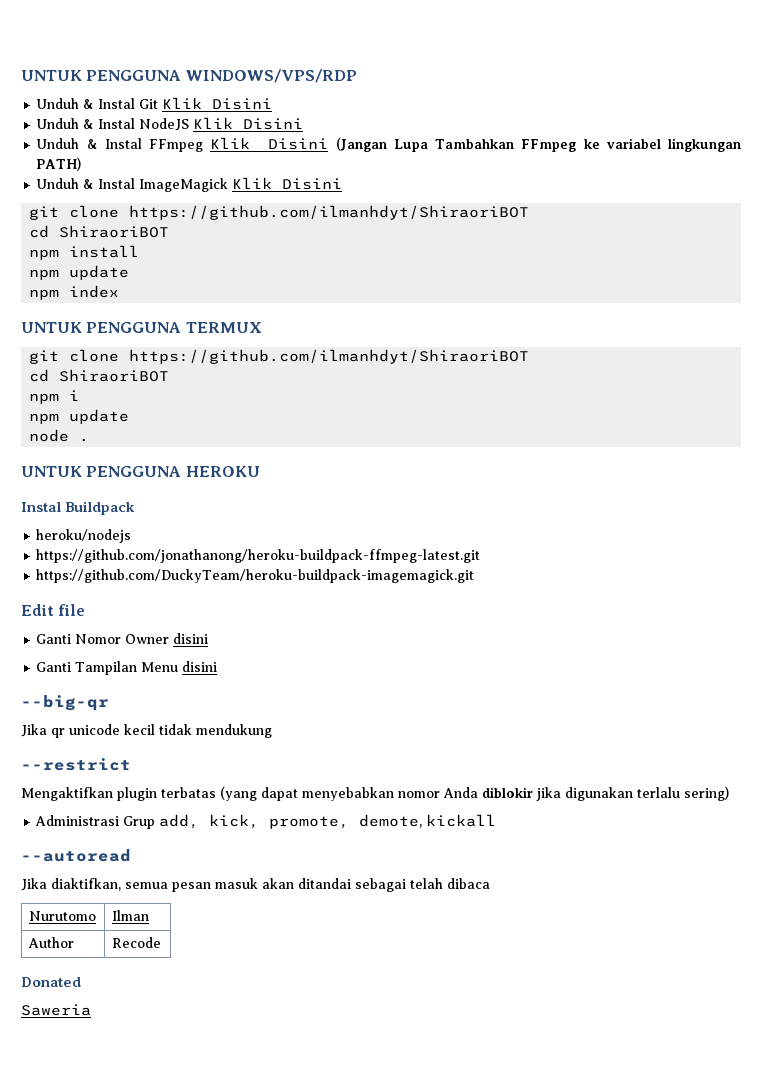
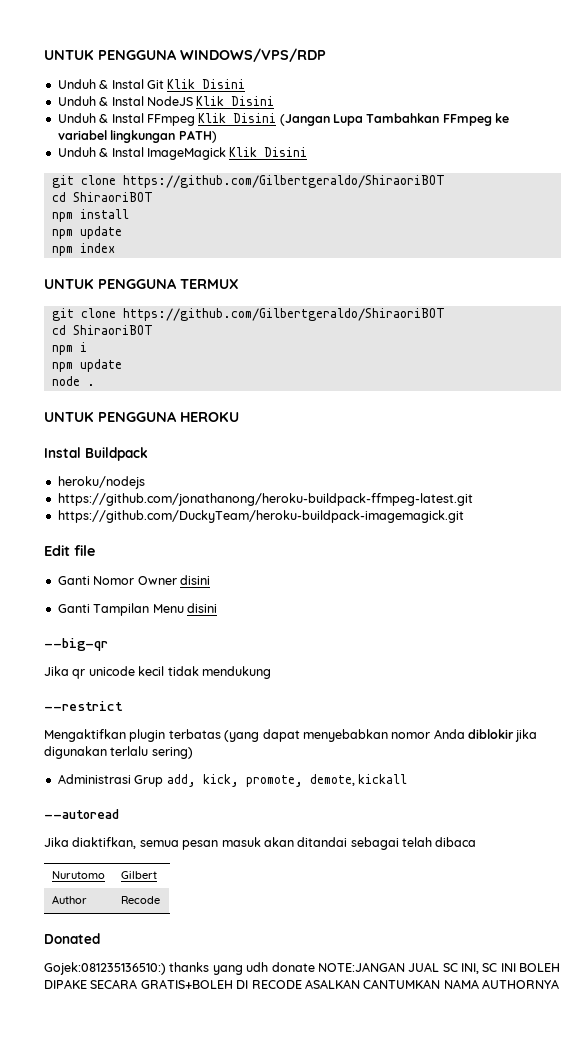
  Unduh & Instal ImageMagick Klik Disini
- git clone https://github.com/ilmanhdyt/ShiraoriBOT
+ git clone https://github.com/Gilbertgeraldo/ShiraoriBOT
  UNTUK PENGGUNA TERMUX
- git clone https://github.com/ilmanhdyt/ShiraoriBOT
+ git clone https://github.com/Gilbertgeraldo/ShiraoriBOT
- Nurutomo | Ilman
+ Nurutomo | Gilbert
- Saweria
+ Gojek:081235136510:) thanks yang udh donate NOTE:JANGAN JUAL SC INI, SC INI BOLEH DIPAKE SECARA GRATIS+BOLEH DI RECODE ASALKAN CANTUMKAN NAMA AUTHORNYA

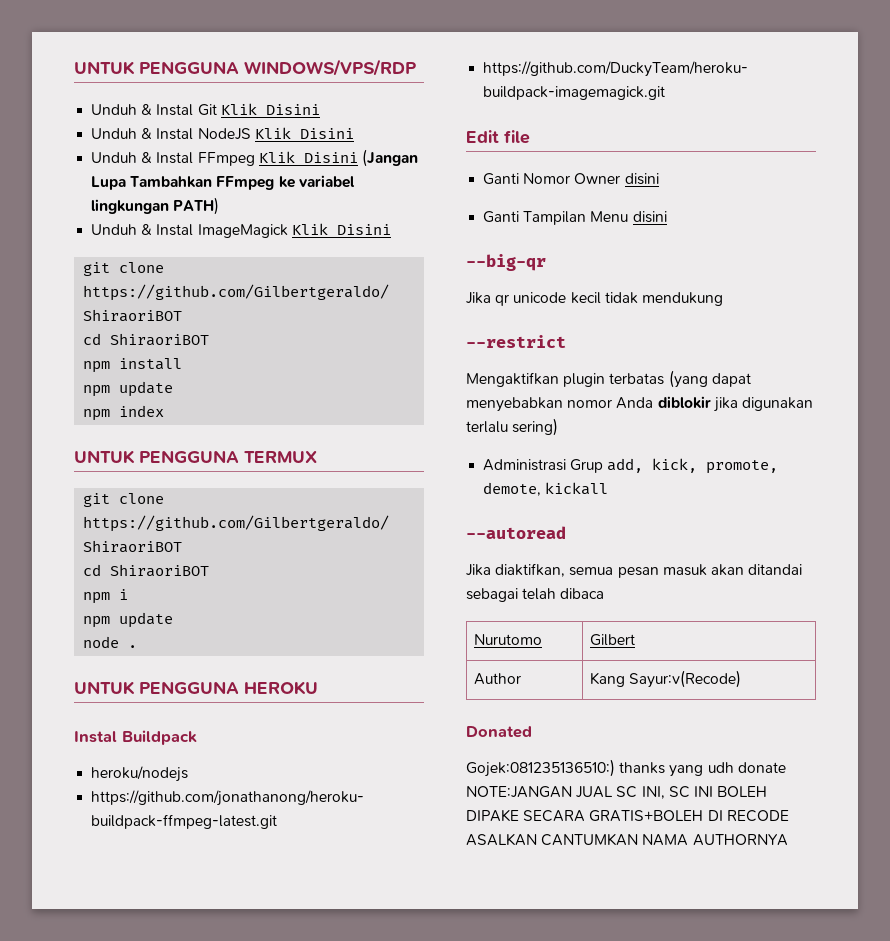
- Author | Recode
+ Author | Kang Sayur:v(Recode)

